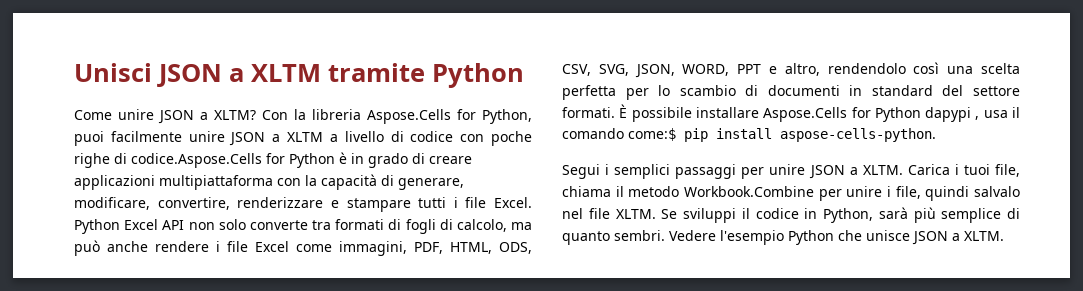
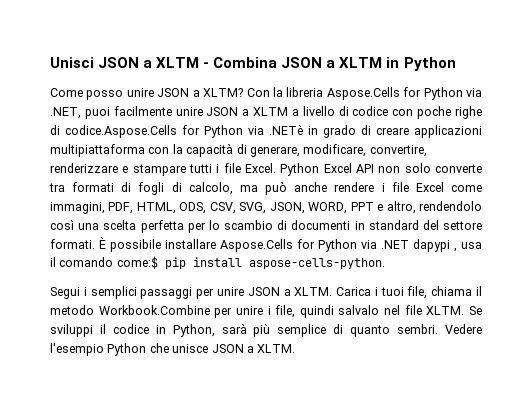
- Unisci JSON a XLTM tramite Python
+ Unisci JSON a XLTM - Combina JSON a XLTM in Python
- Come unire JSON a XLTM?
+ Come posso unire JSON a XLTM?
- Con la libreria Aspose.Cells for Python, puoi facilmente unire JSON a XLTM a livello di codice con poche righe di codice.Aspose.Cells for Python è in grado di creare applicazioni multipiattaforma con la capacità di generare, modificare, convertire, renderizzare e stampare tutti i file Excel.
+ Con la libreria Aspose.Cells for Python via .NET, puoi facilmente unire JSON a XLTM a livello di codice con poche righe di codice.Aspose.Cells for Python via .NETè in grado di creare applicazioni multipiattaforma con la capacità di generare, modificare, convertire, renderizzare e stampare tutti i file Excel.
- È possibile installare Aspose.Cells for Python dapypi , usa il comando come:$ pip install aspose-cells-python.
+ È possibile installare Aspose.Cells for Python via .NET dapypi , usa il comando come:$ pip install aspose-cells-python.

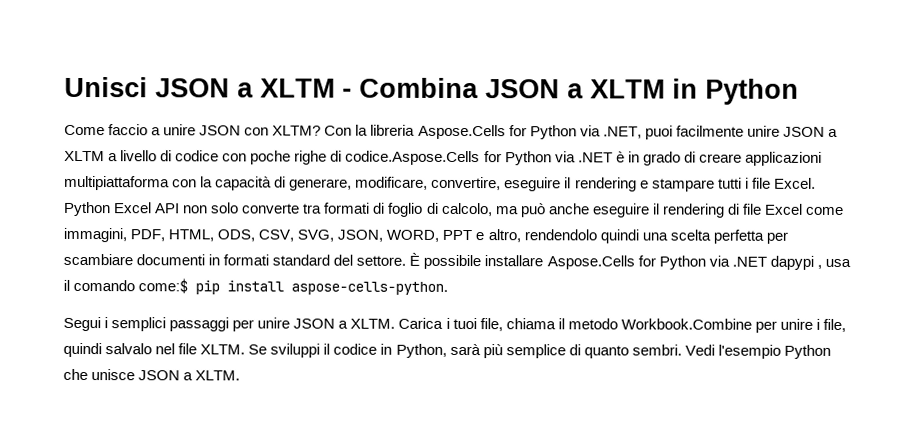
- Come posso unire JSON a XLTM?
+ Come faccio a unire JSON con XLTM?
- Con la libreria Aspose.Cells for Python via .NET, puoi facilmente unire JSON a XLTM a livello di codice con poche righe di codice.Aspose.Cells for Python via .NETè in grado di creare applicazioni multipiattaforma con la capacità di generare, modificare, convertire, renderizzare e stampare tutti i file Excel.
+ Con la libreria Aspose.Cells for Python via .NET, puoi facilmente unire JSON a XLTM a livello di codice con poche righe di codice.Aspose.Cells for Python via .NET è in grado di creare applicazioni multipiattaforma con la capacità di generare, modificare, convertire, eseguire il rendering e stampare tutti i file Excel.
- Python Excel API non solo converte tra formati di fogli di calcolo, ma può anche rendere i file Excel come immagini, PDF, HTML, ODS, CSV, SVG, JSON, WORD, PPT e altro, rendendolo così una scelta perfetta per lo scambio di documenti in standard del settore formati.
+ Python Excel API non solo converte tra formati di foglio di calcolo, ma può anche eseguire il rendering di file Excel come immagini, PDF, HTML, ODS, CSV, SVG, JSON, WORD, PPT e altro, rendendolo quindi una scelta perfetta per scambiare documenti in formati standard del settore.
- Vedere l'esempio Python che unisce JSON a XLTM.
+ Vedi l'esempio Python che unisce JSON a XLTM.

